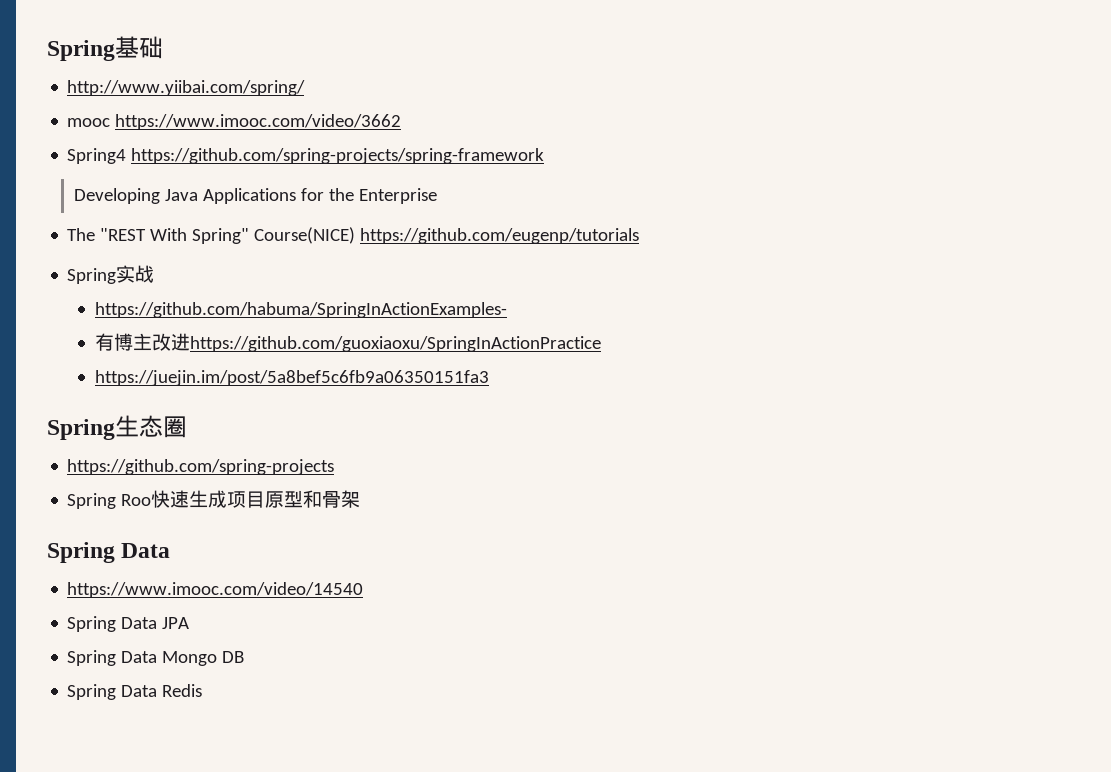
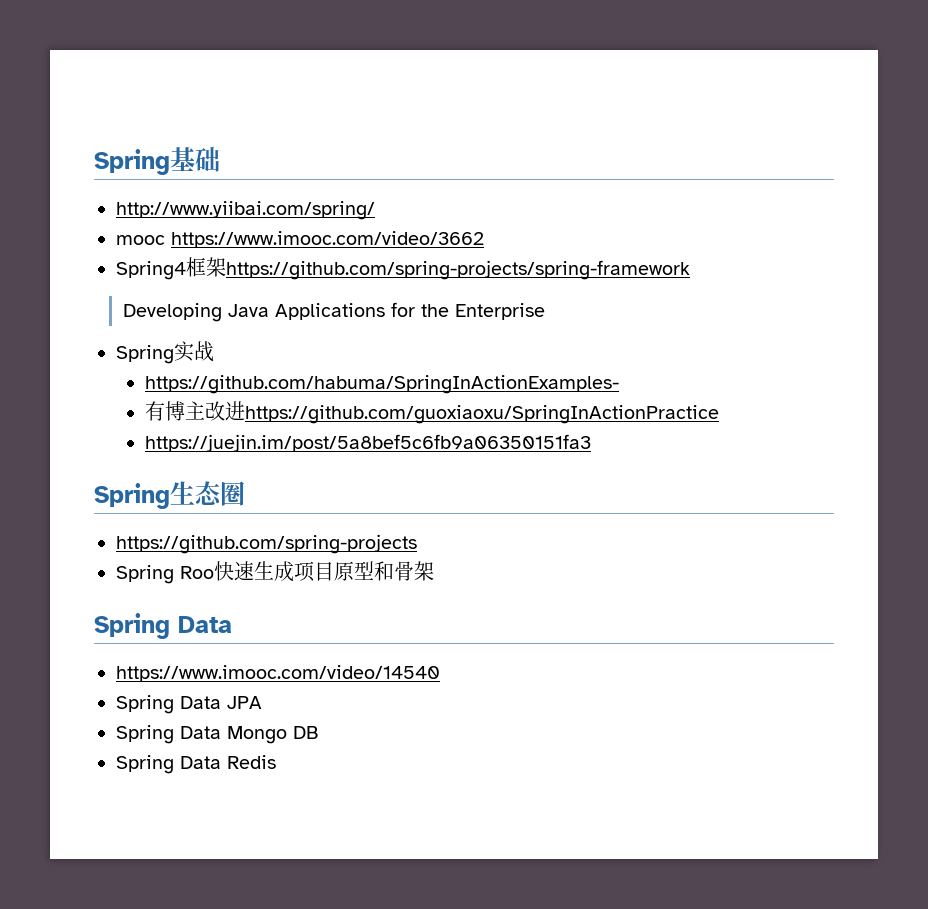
- Spring4 https://github.com/spring-projects/spring-framework
+ Spring4框架https://github.com/spring-projects/spring-framework
- The "REST With Spring" Course(NICE) https://github.com/eugenp/tutorials

